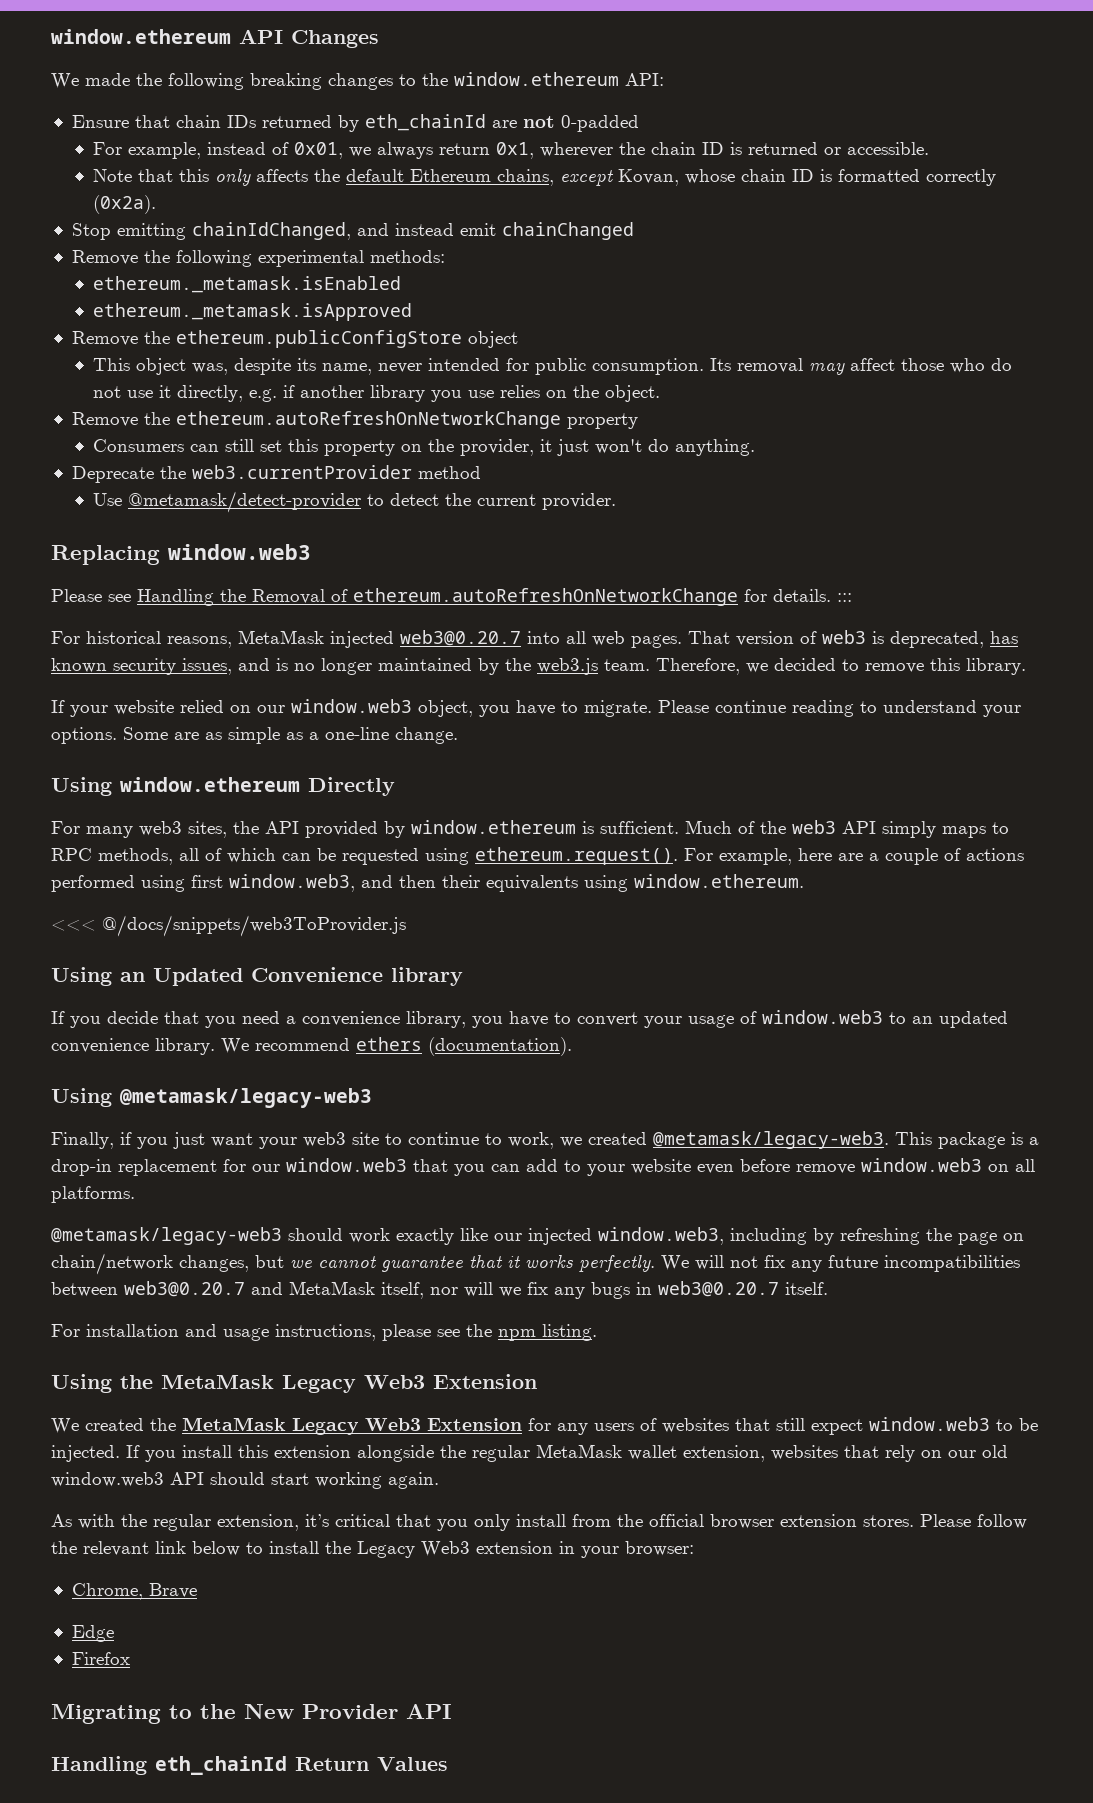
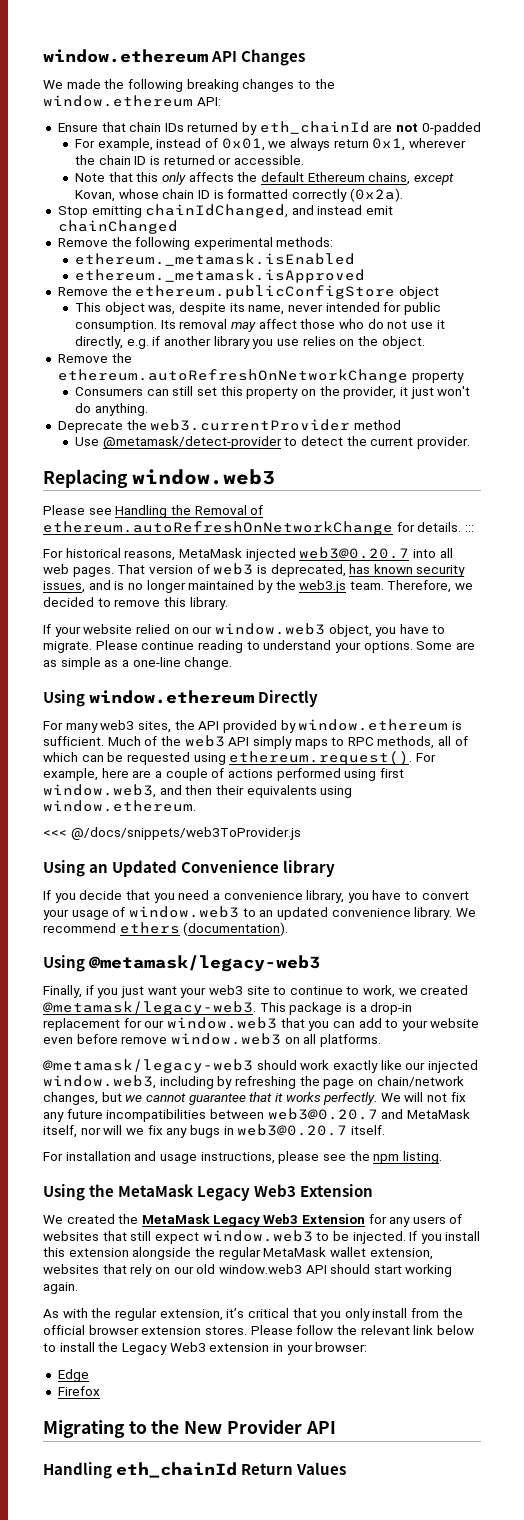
- Chrome, Brave

